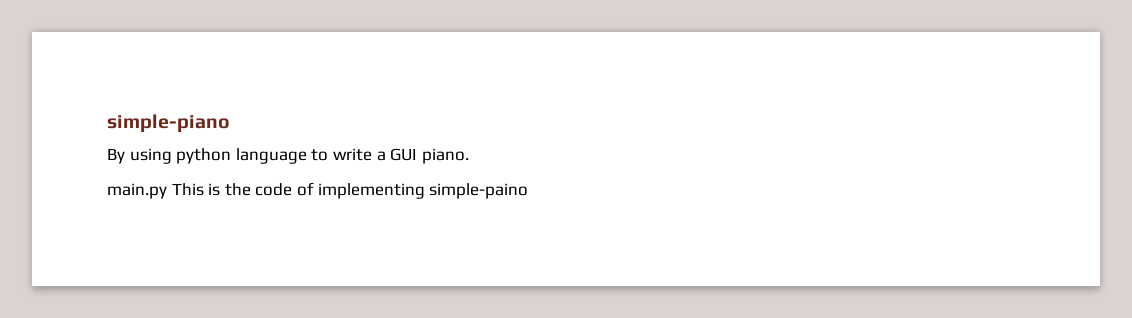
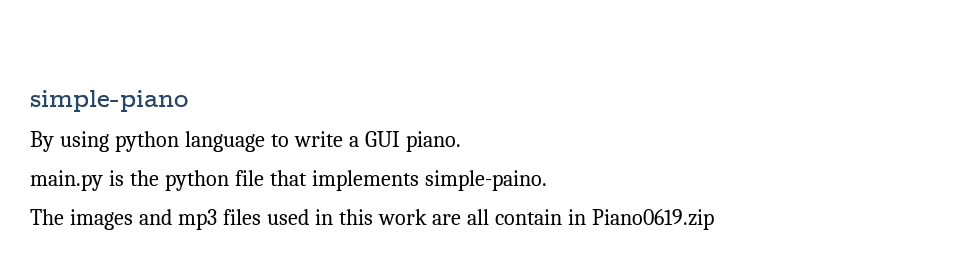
- main.py This is the code of implementing simple-paino
+ main.py is the python file that implements simple-paino.
+ The images and mp3 files used in this work are all contain in Piano0619.zip

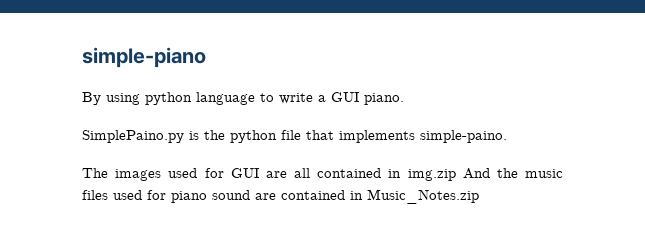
- main.py is the python file that implements simple-paino.
+ SimplePaino.py is the python file that implements simple-paino.
- The images and mp3 files used in this work are all contain in Piano0619.zip
+ The images used for GUI are all contained in img.zip And the music files used for piano sound are contained in Music_Notes.zip

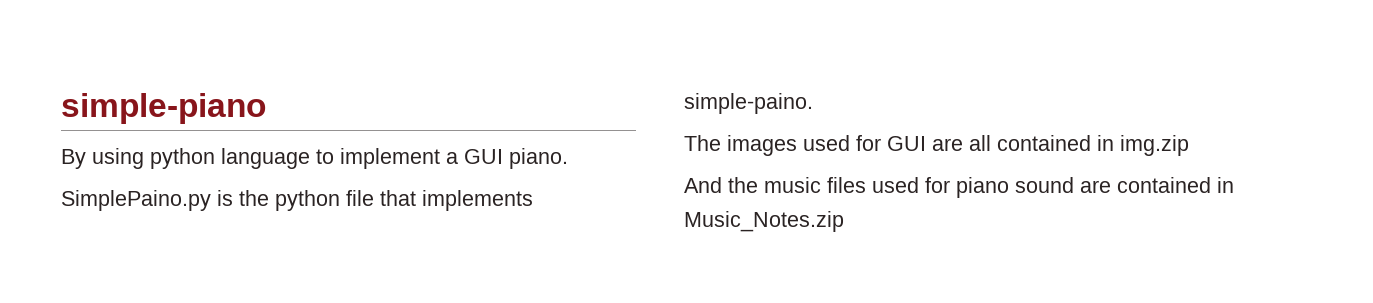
- By using python language to write a GUI piano.
+ By using python language to implement a GUI piano.
- The images used for GUI are all contained in img.zip And the music files used for piano sound are contained in Music_Notes.zip
+ The images used for GUI are all contained in img.zip
+ And the music files used for piano sound are contained in Music_Notes.zip

